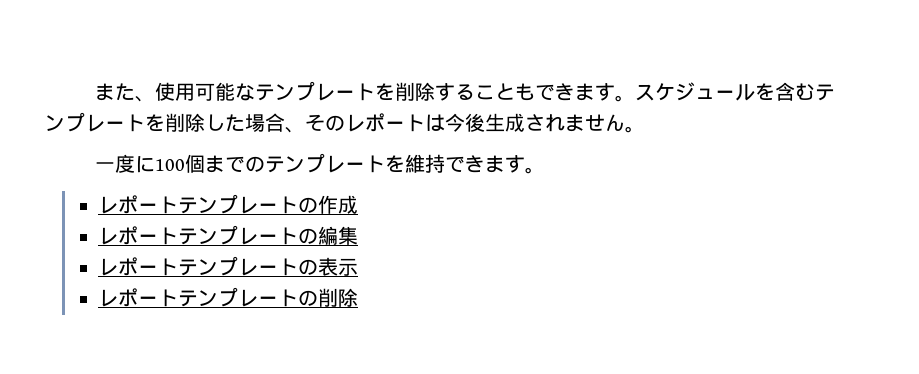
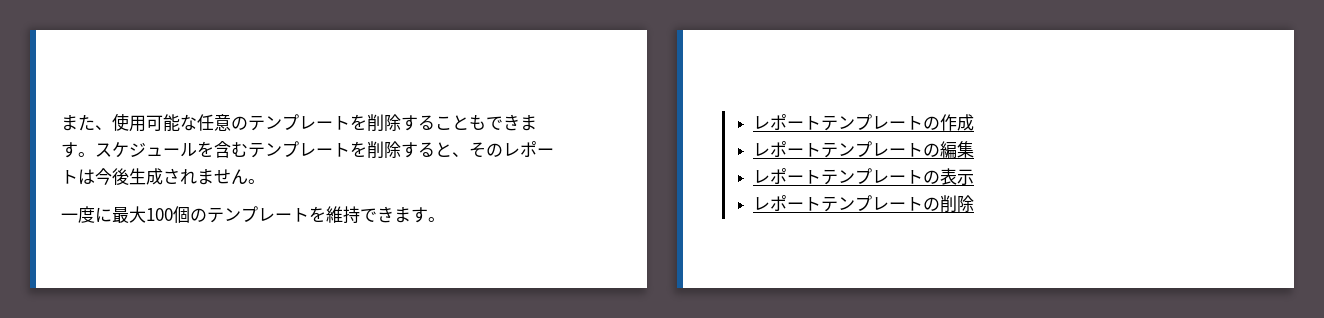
- また、使用可能なテンプレートを削除することもできます。
+ また、使用可能な任意のテンプレートを削除することもできます。
- スケジュールを含むテンプレートを削除した場合、そのレポートは今後生成されません。
+ スケジュールを含むテンプレートを削除すると、そのレポートは今後生成されません。
- 一度に100個までのテンプレートを維持できます。
+ 一度に最大100個のテンプレートを維持できます。

